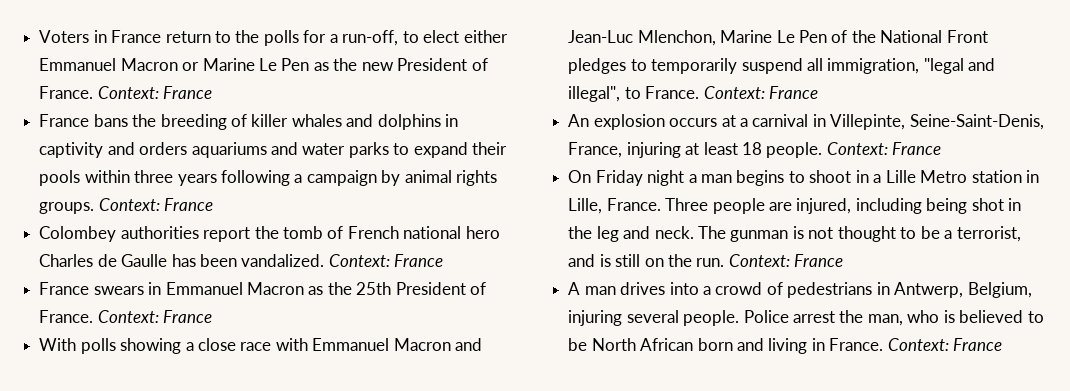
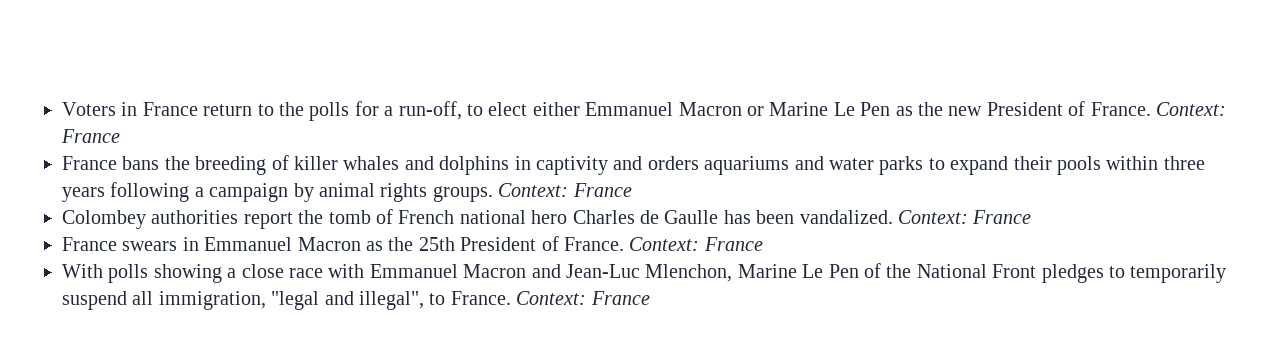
- An explosion occurs at a carnival in Villepinte, Seine-Saint-Denis, France, injuring at least 18 people. Context: France
- On Friday night a man begins to shoot in a Lille Metro station in Lille, France. Three people are injured, including being shot in the leg and neck. The gunman is not thought to be a terrorist, and is still on the run. Context: France
- A man drives into a crowd of pedestrians in Antwerp, Belgium, injuring several people. Police arrest the man, who is believed to be North African born and living in France. Context: France

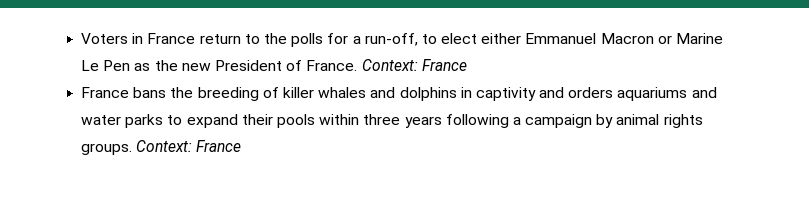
- Colombey authorities report the tomb of French national hero Charles de Gaulle has been vandalized. Context: France
- France swears in Emmanuel Macron as the 25th President of France. Context: France
- With polls showing a close race with Emmanuel Macron and Jean-Luc Mlenchon, Marine Le Pen of the National Front pledges to temporarily suspend all immigration, "legal and illegal", to France. Context: France

